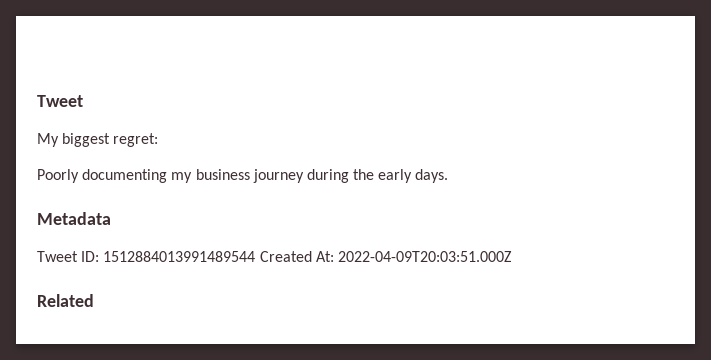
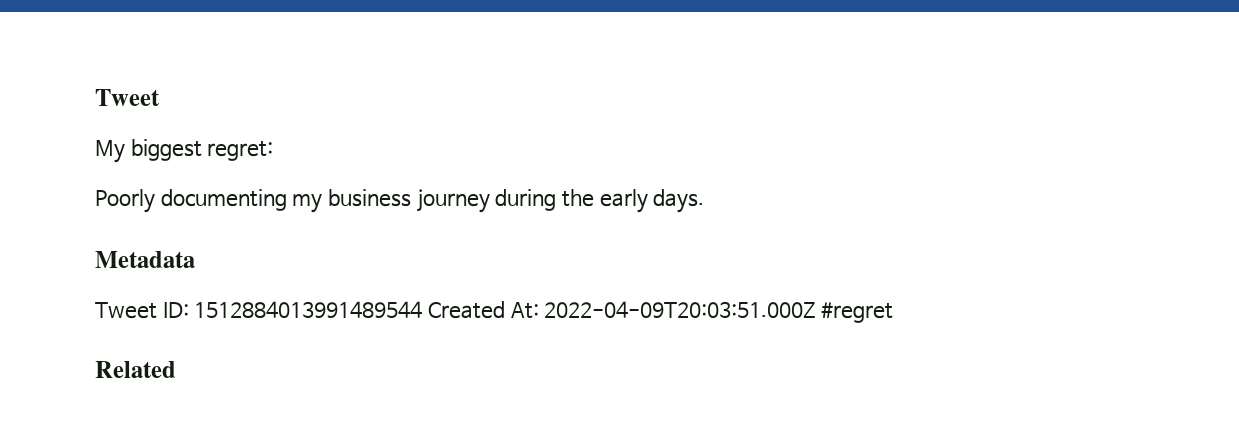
- Tweet ID: 1512884013991489544 Created At: 2022-04-09T20:03:51.000Z
+ Tweet ID: 1512884013991489544 Created At: 2022-04-09T20:03:51.000Z #regret

